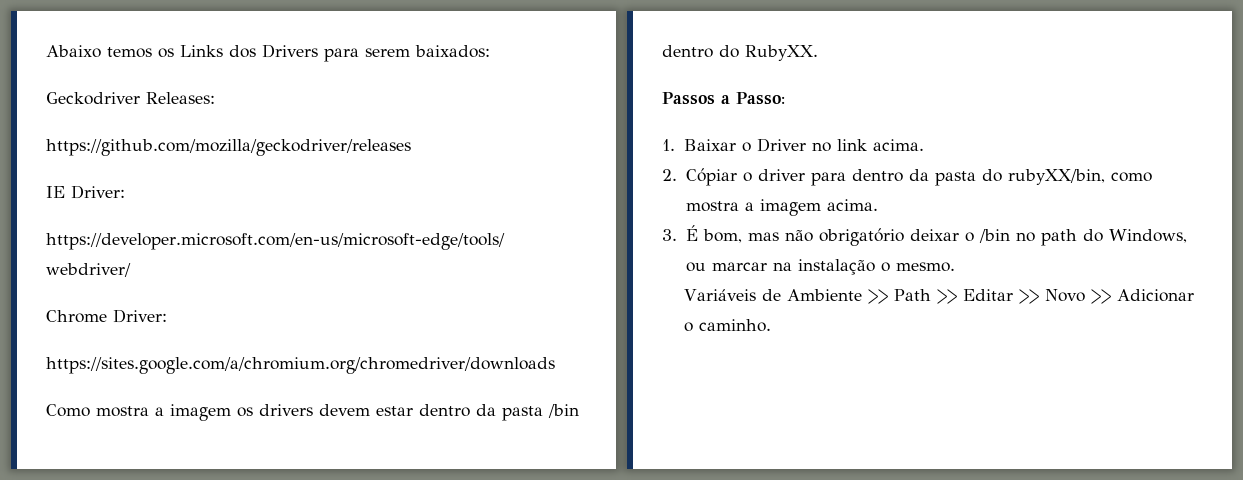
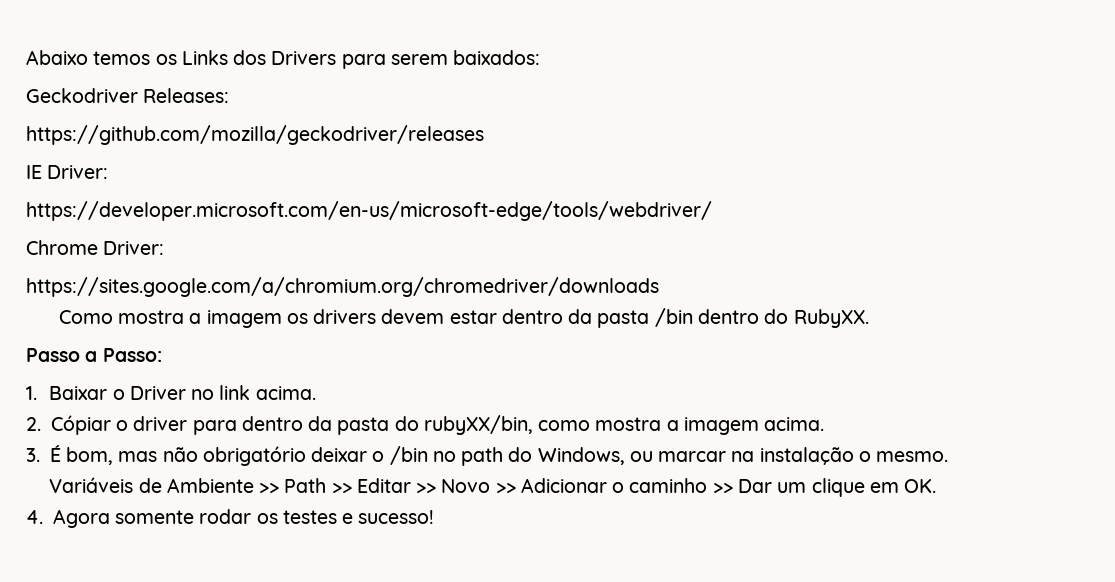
- Passos a Passo:
+ Passo a Passo:
- Variáveis de Ambiente >> Path >> Editar >> Novo >> Adicionar o caminho.
+ Variáveis de Ambiente >> Path >> Editar >> Novo >> Adicionar o caminho >> Dar um clique em OK.
+ 4. Agora somente rodar os testes e sucesso!

